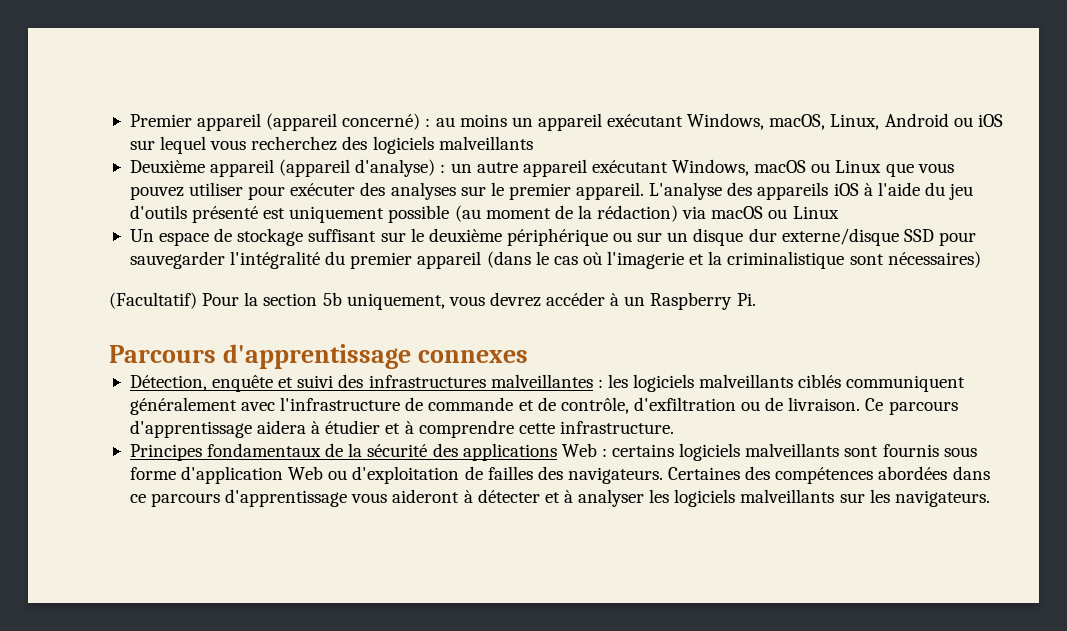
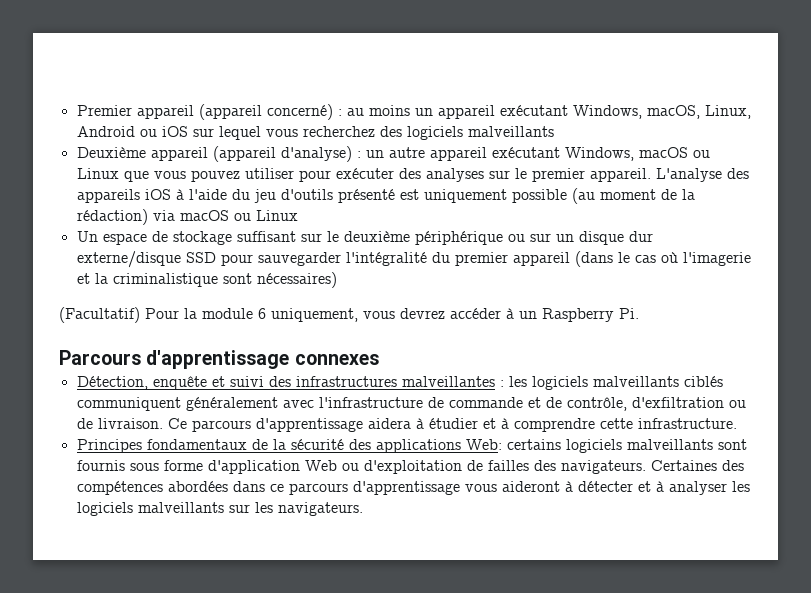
- (Facultatif) Pour la section 5b uniquement, vous devrez accéder à un Raspberry Pi.
+ (Facultatif) Pour la module 6 uniquement, vous devrez accéder à un Raspberry Pi.
- Principes fondamentaux de la sécurité des applications Web : certains logiciels malveillants sont fournis sous forme d'application Web ou d'exploitation de failles des navigateurs.
+ Principes fondamentaux de la sécurité des applications Web: certains logiciels malveillants sont fournis sous forme d'application Web ou d'exploitation de failles des navigateurs.

